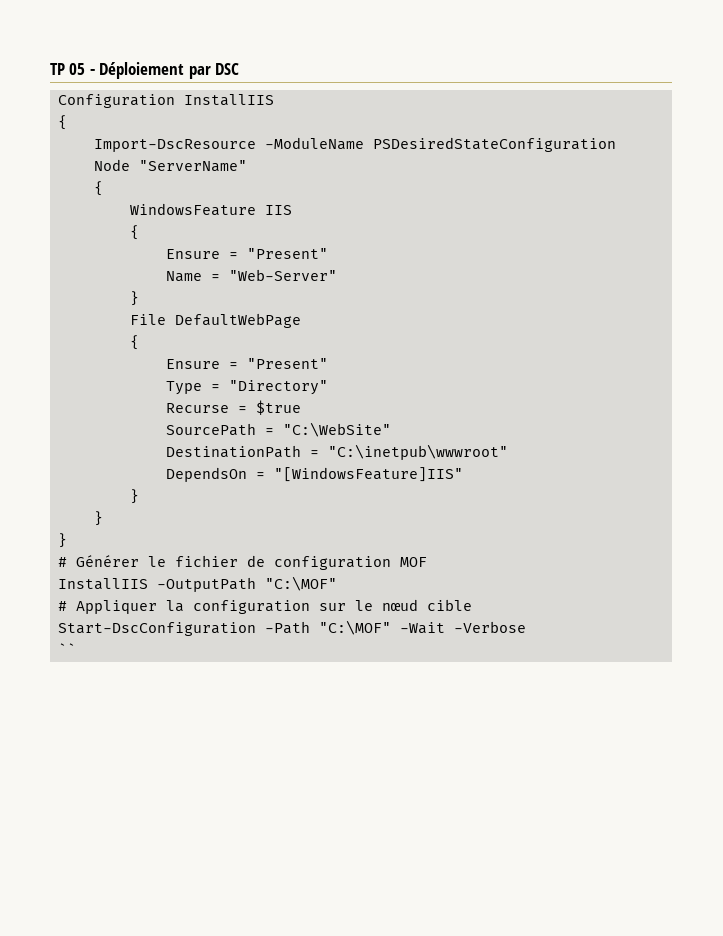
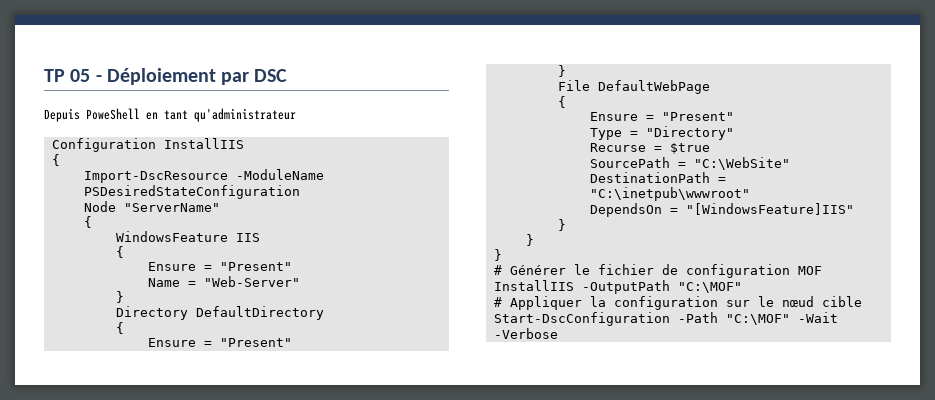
+ Depuis PoweShell en tant qu'administrateur
+ Directory DefaultDirectory
+ {
+ Ensure = "Present"
+ }
- ``

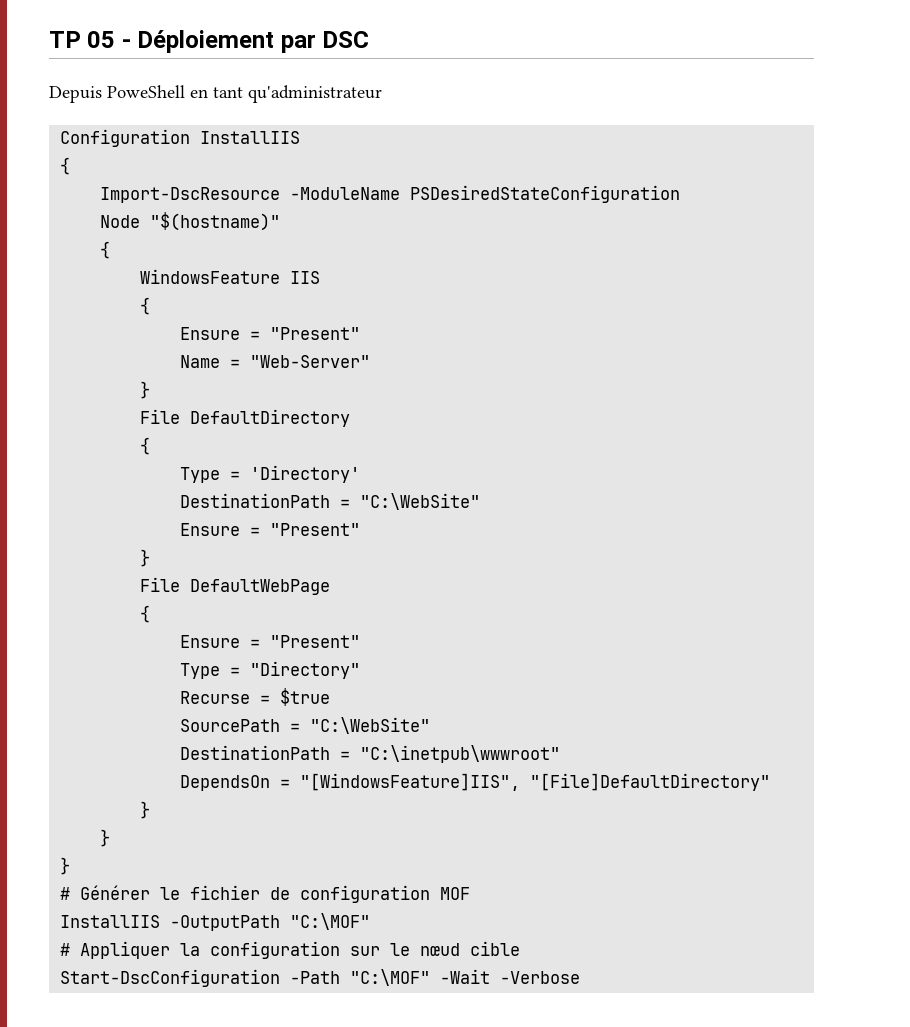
- Node "ServerName"
+ Node "$(hostname)"
- Directory DefaultDirectory
+ File DefaultDirectory
+ Type = 'Directory'
+ DestinationPath = "C:\WebSite"
- DependsOn = "[WindowsFeature]IIS"
+ DependsOn = "[WindowsFeature]IIS", "[File]DefaultDirectory"

